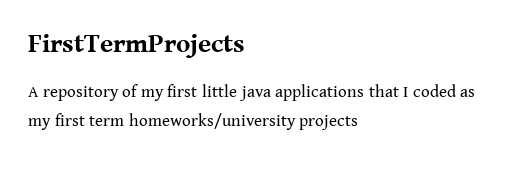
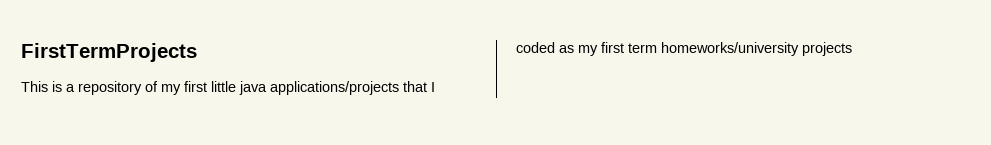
- A repository of my first little java applications that I coded as my first term homeworks/university projects
+ This is a repository of my first little java applications/projects that I coded as my first term homeworks/university projects

